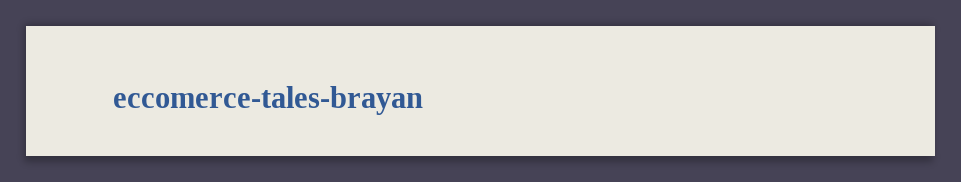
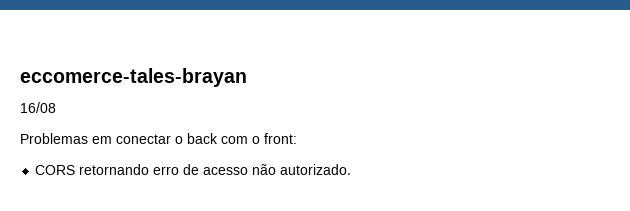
+ 16/08
+ Problemas em conectar o back com o front:
+ CORS retornando erro de acesso não autorizado.

